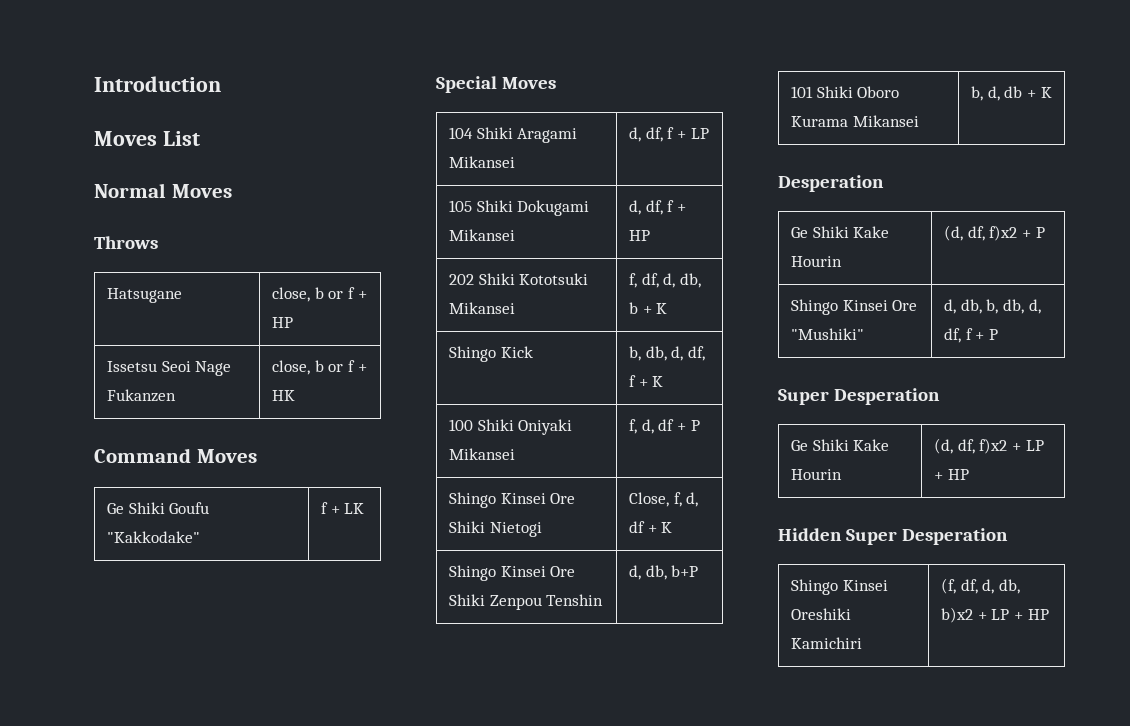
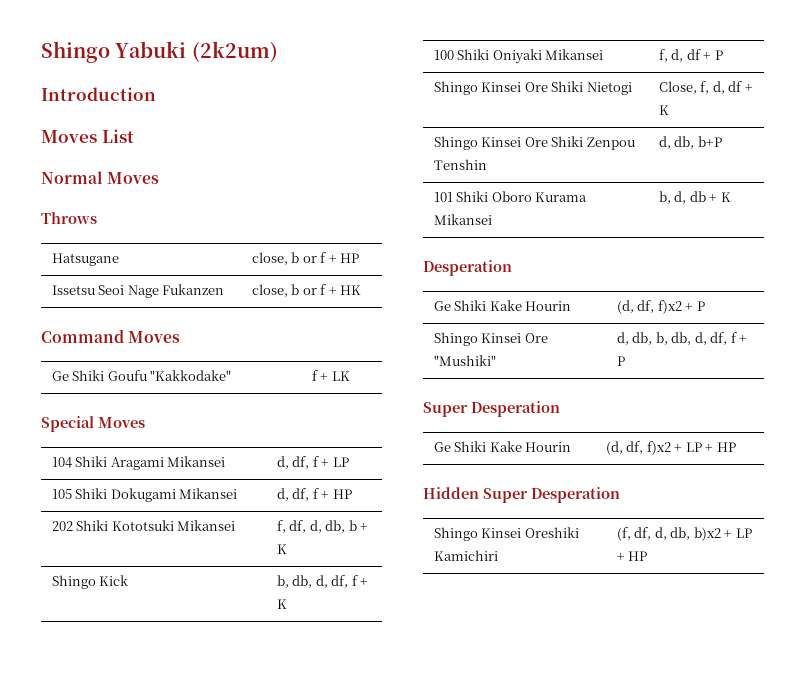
+ Shingo Yabuki (2k2um)

